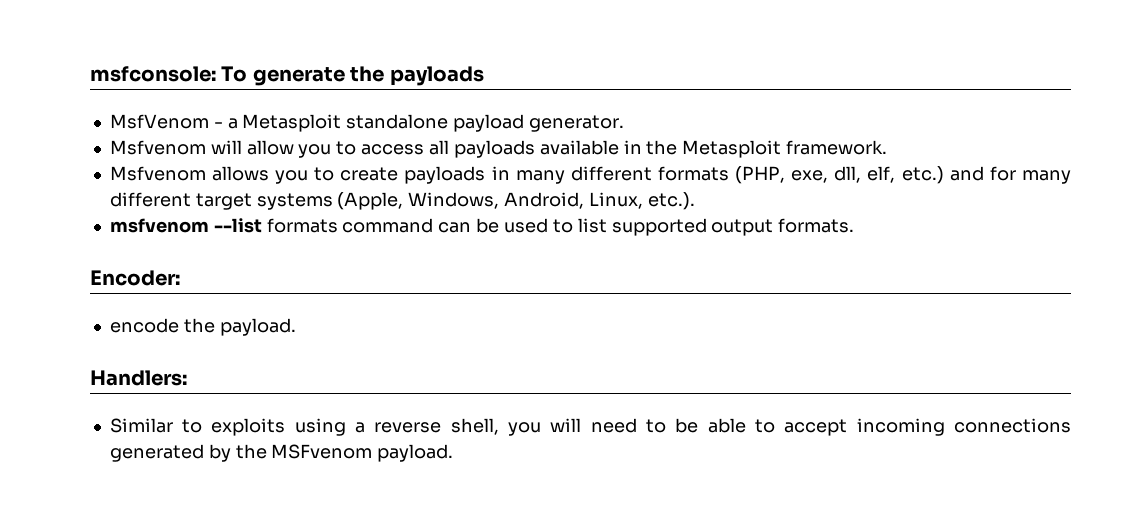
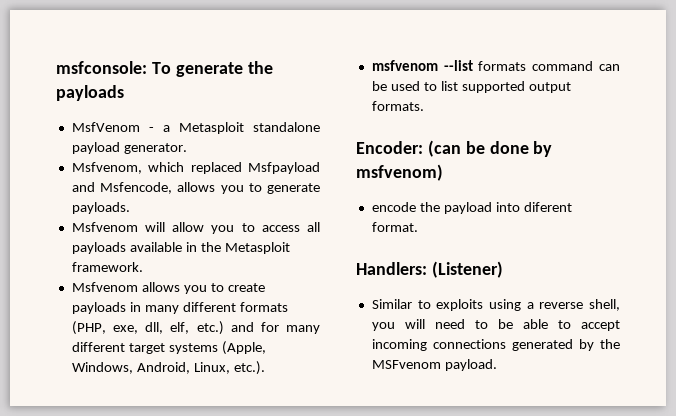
+ Msfvenom, which replaced Msfpayload and Msfencode, allows you to generate payloads.
- Encoder:
- encode the payload.
+ Encoder: (can be done by msfvenom)
+ encode the payload into diferent format.
- Handlers:
+ Handlers: (Listener)

